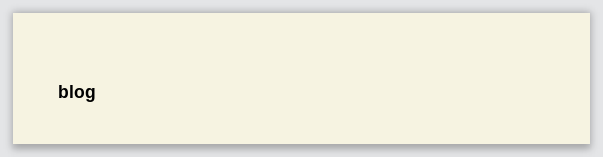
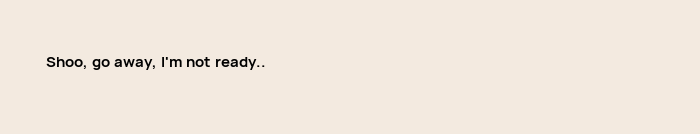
- blog
+ Shoo, go away, I'm not ready..

